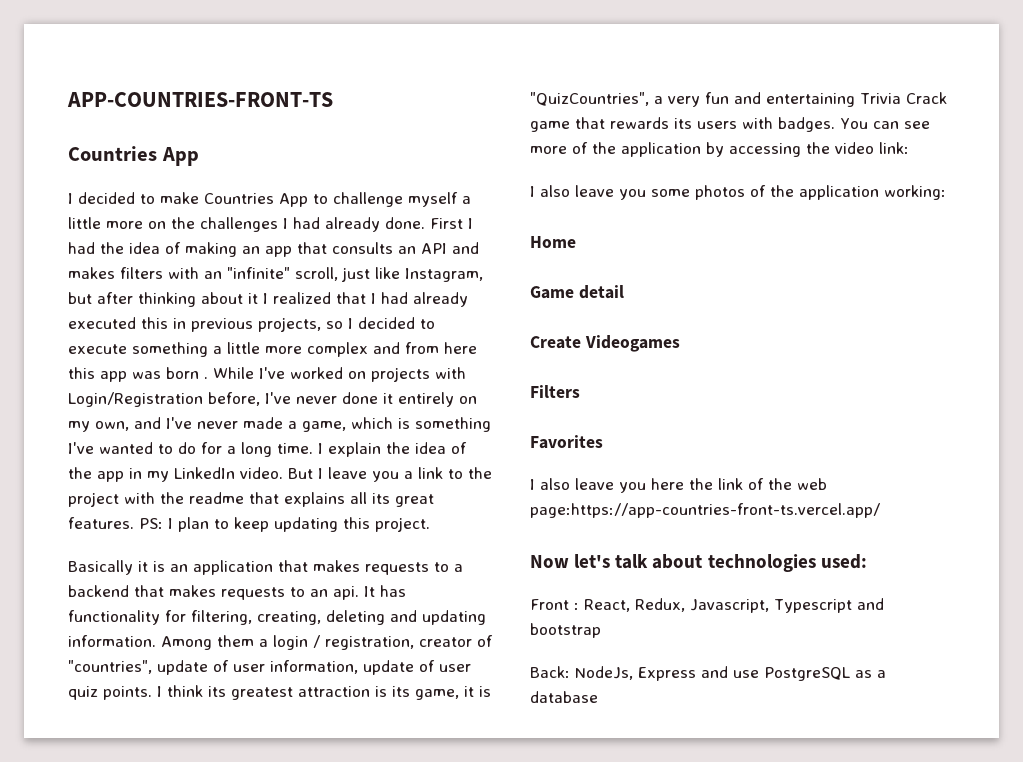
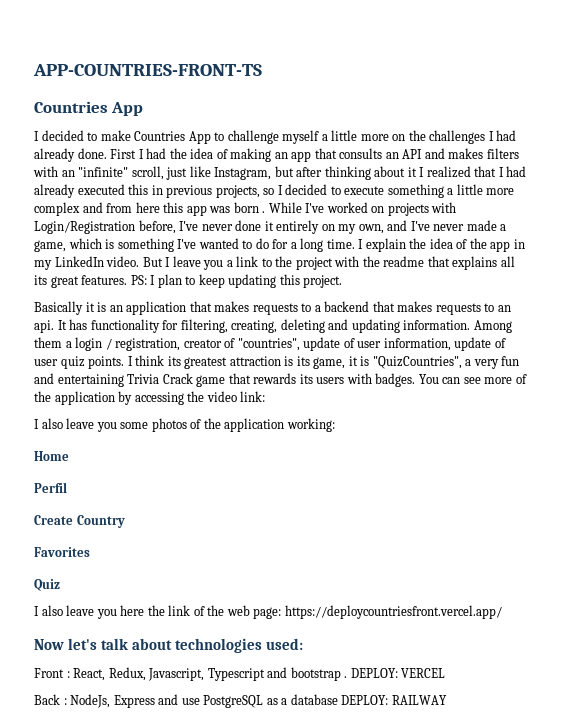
- Game detail
+ Perfil
- Create Videogames
- Filters
+ Create Country
+ Quiz
- I also leave you here the link of the web page:https://app-countries-front-ts.vercel.app/
+ I also leave you here the link of the web page: https://deploycountriesfront.vercel.app/
- Front : React, Redux, Javascript, Typescript and bootstrap
- Back: NodeJs, Express and use PostgreSQL as a database
+ Front : React, Redux, Javascript, Typescript and bootstrap . DEPLOY: VERCEL
+ Back : NodeJs, Express and use PostgreSQL as a database DEPLOY: RAILWAY

